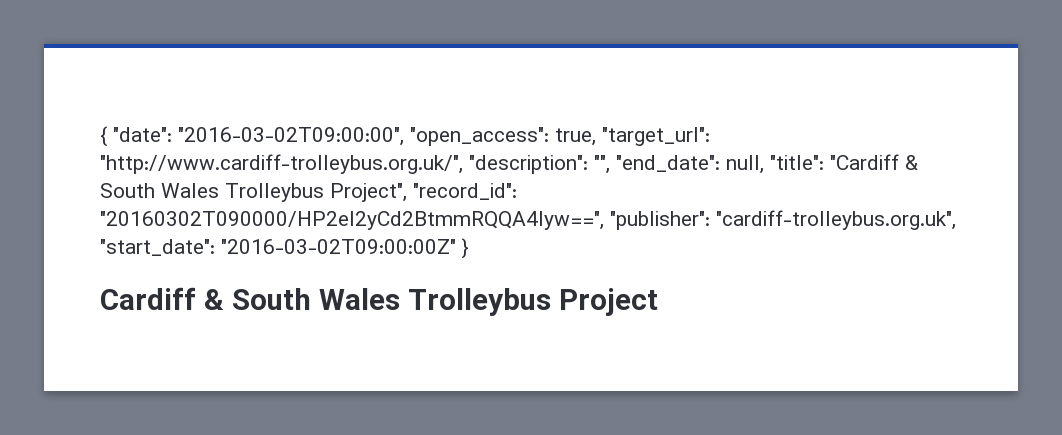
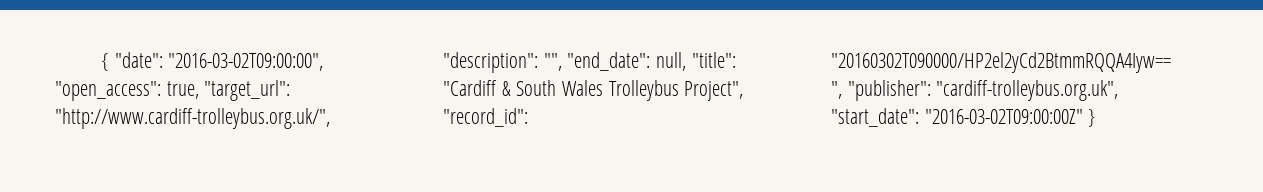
- Cardiff & South Wales Trolleybus Project

